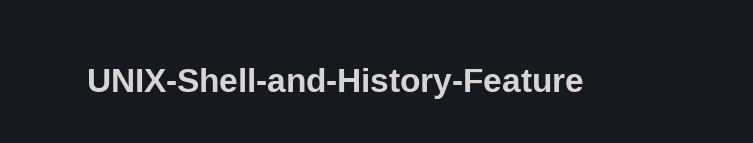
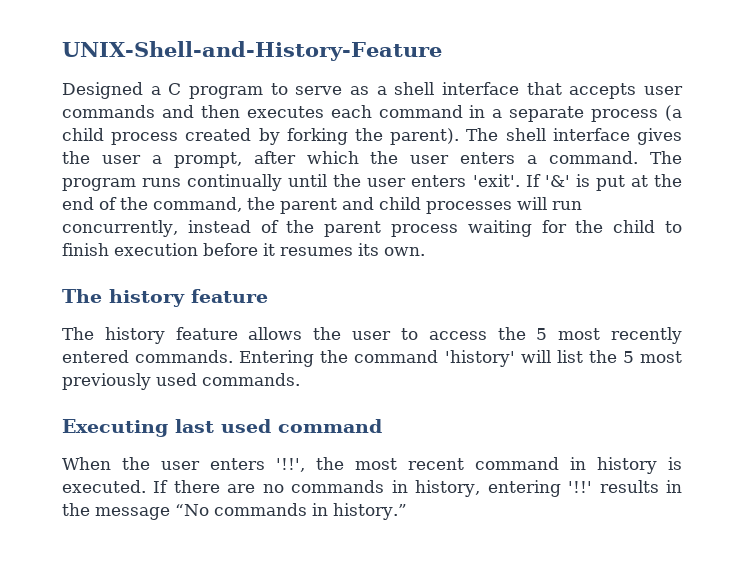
+ Designed a C program to serve as a shell interface that accepts user commands and then executes each command in a separate process (a child process created by forking the parent). The shell interface gives the user a prompt, after which the user enters a command. The program runs continually until the user enters 'exit'. If '&' is put at the end of the command, the parent and child processes will run concurrently, instead of the parent process waiting for the child to finish execution before it resumes its own.
+ The history feature
+ The history feature allows the user to access the 5 most recently entered commands. Entering the command 'history' will list the 5 most previously used commands.
+ Executing last used command
+ When the user enters '!!', the most recent command in history is executed. If there are no commands in history, entering '!!' results in the message “No commands in history.”

